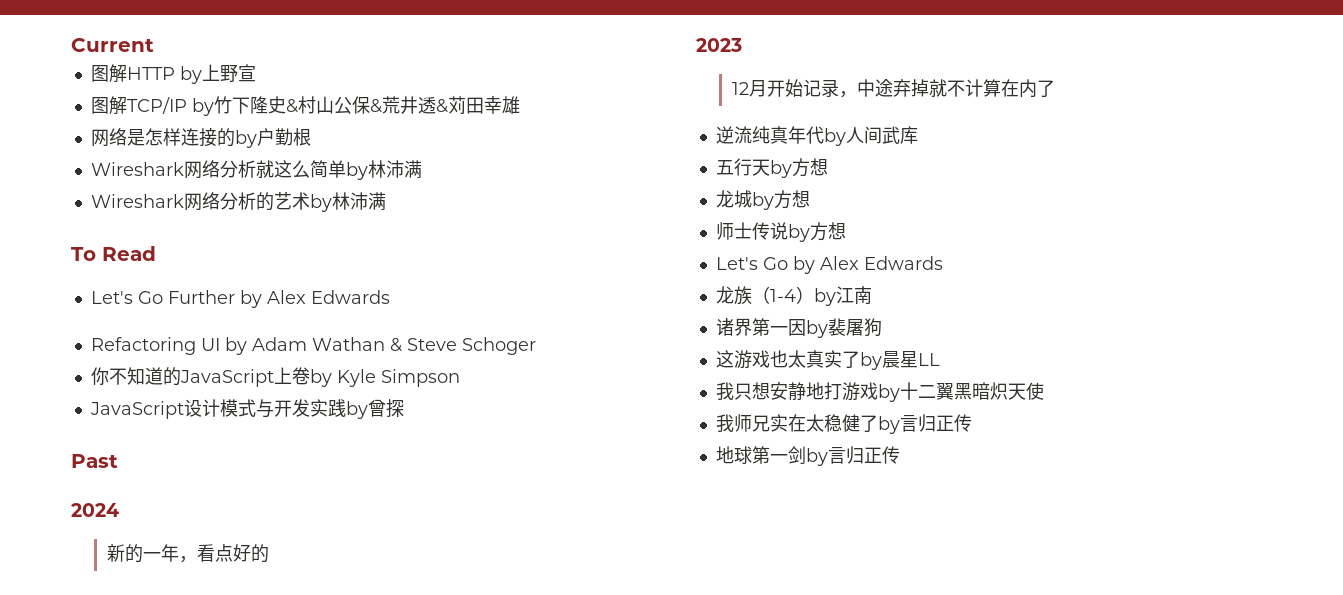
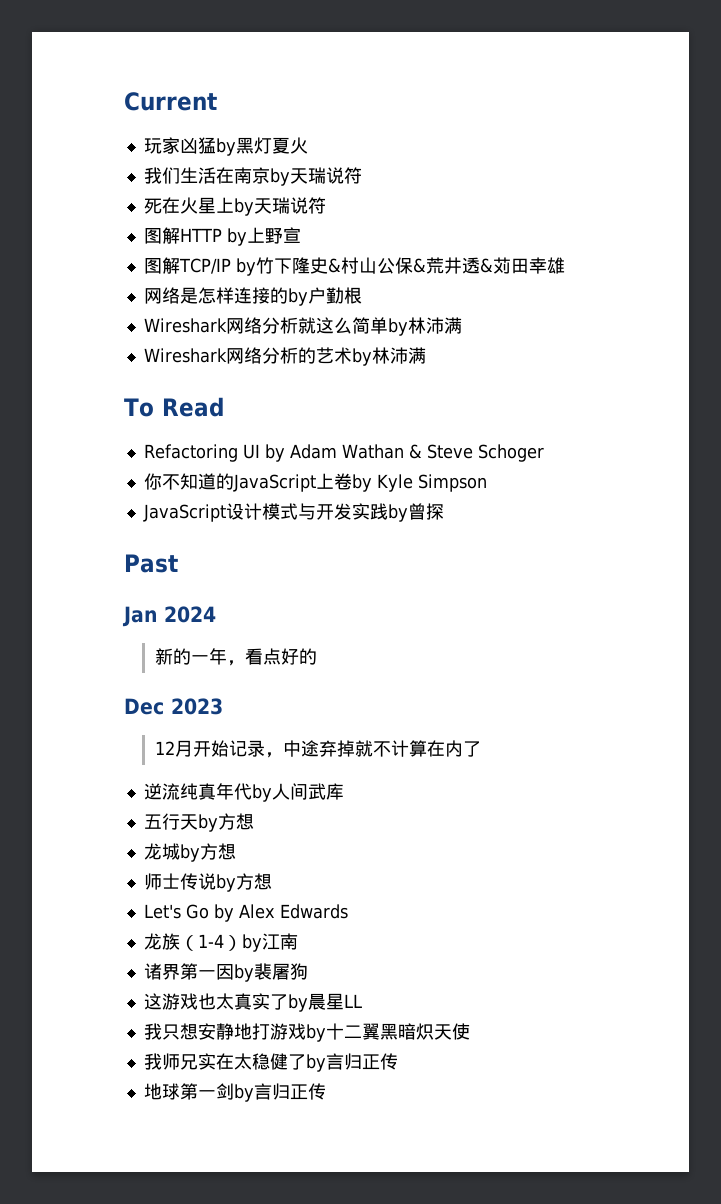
+ 玩家凶猛by黑灯夏火
+ 我们生活在南京by天瑞说符
+ 死在火星上by天瑞说符
- Let's Go Further by Alex Edwards
- 2024
+ Jan 2024
- 2023
+ Dec 2023

